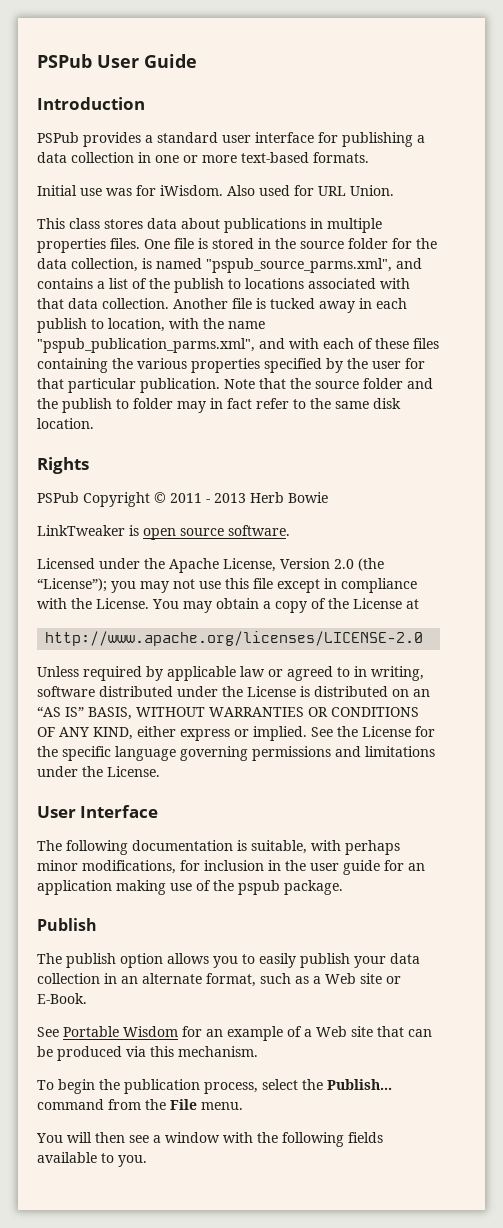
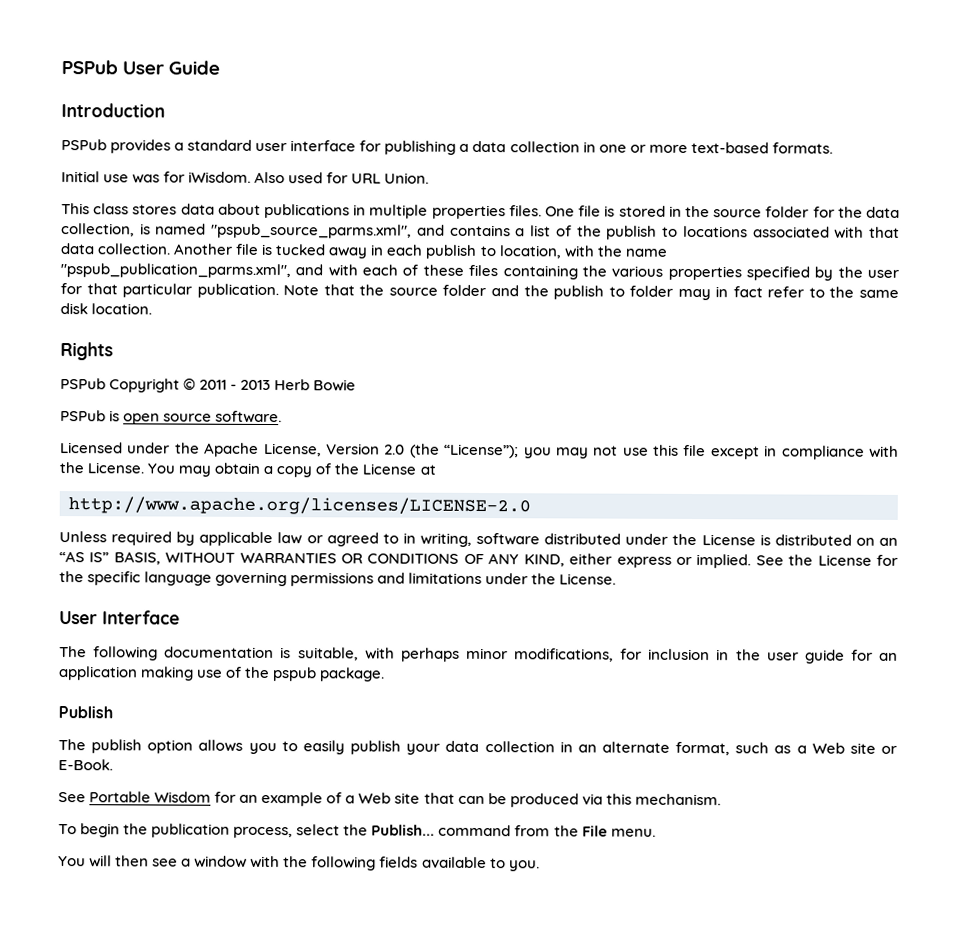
- LinkTweaker is open source software.
+ PSPub is open source software.

